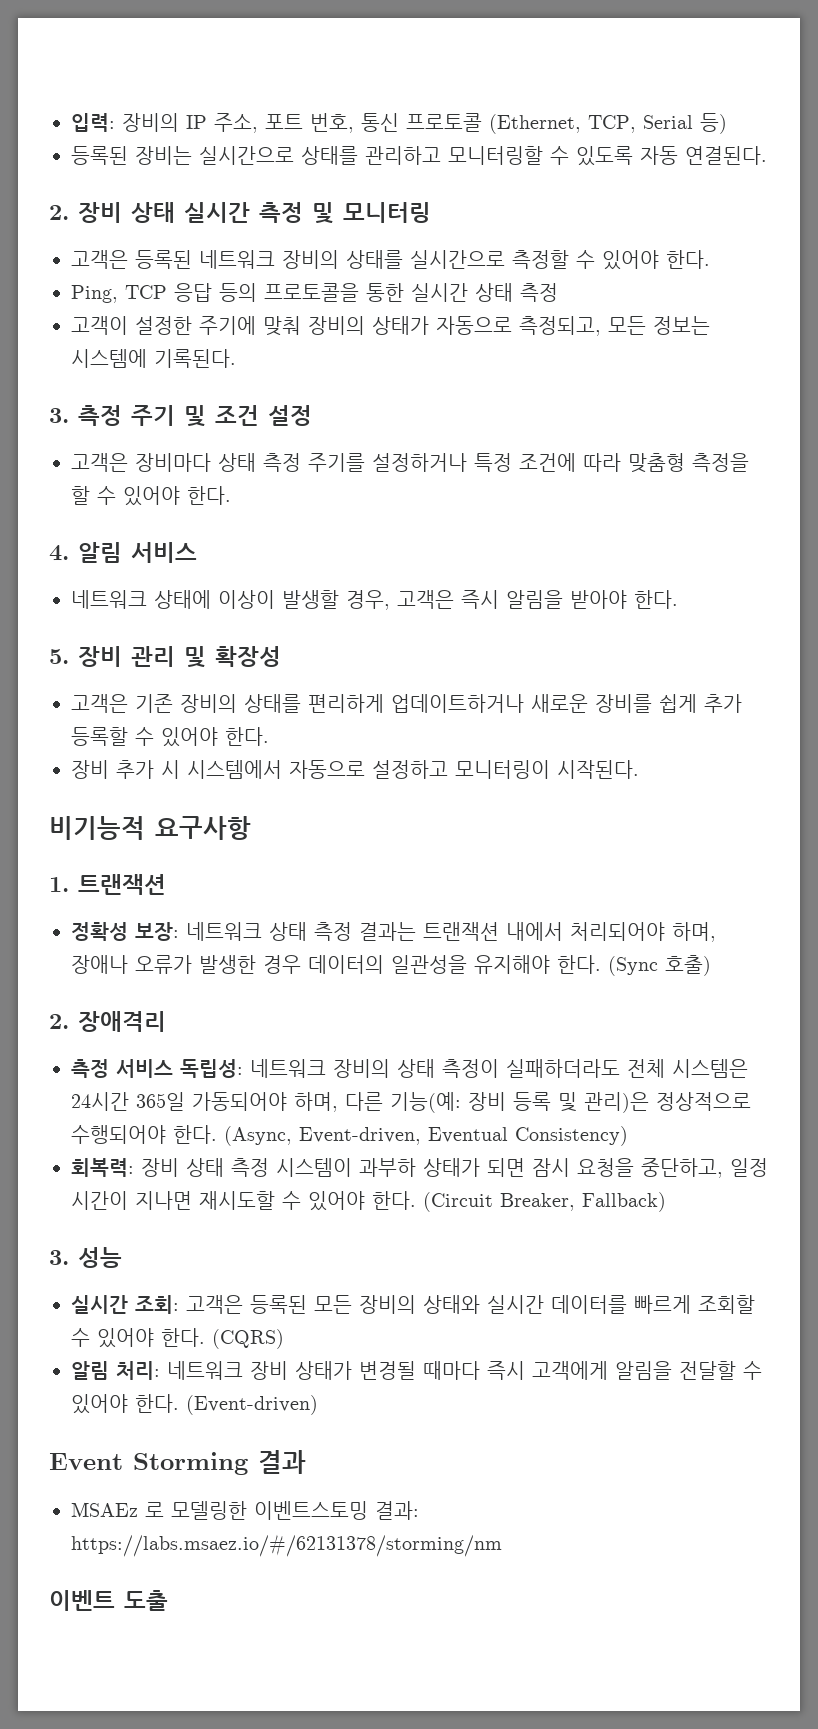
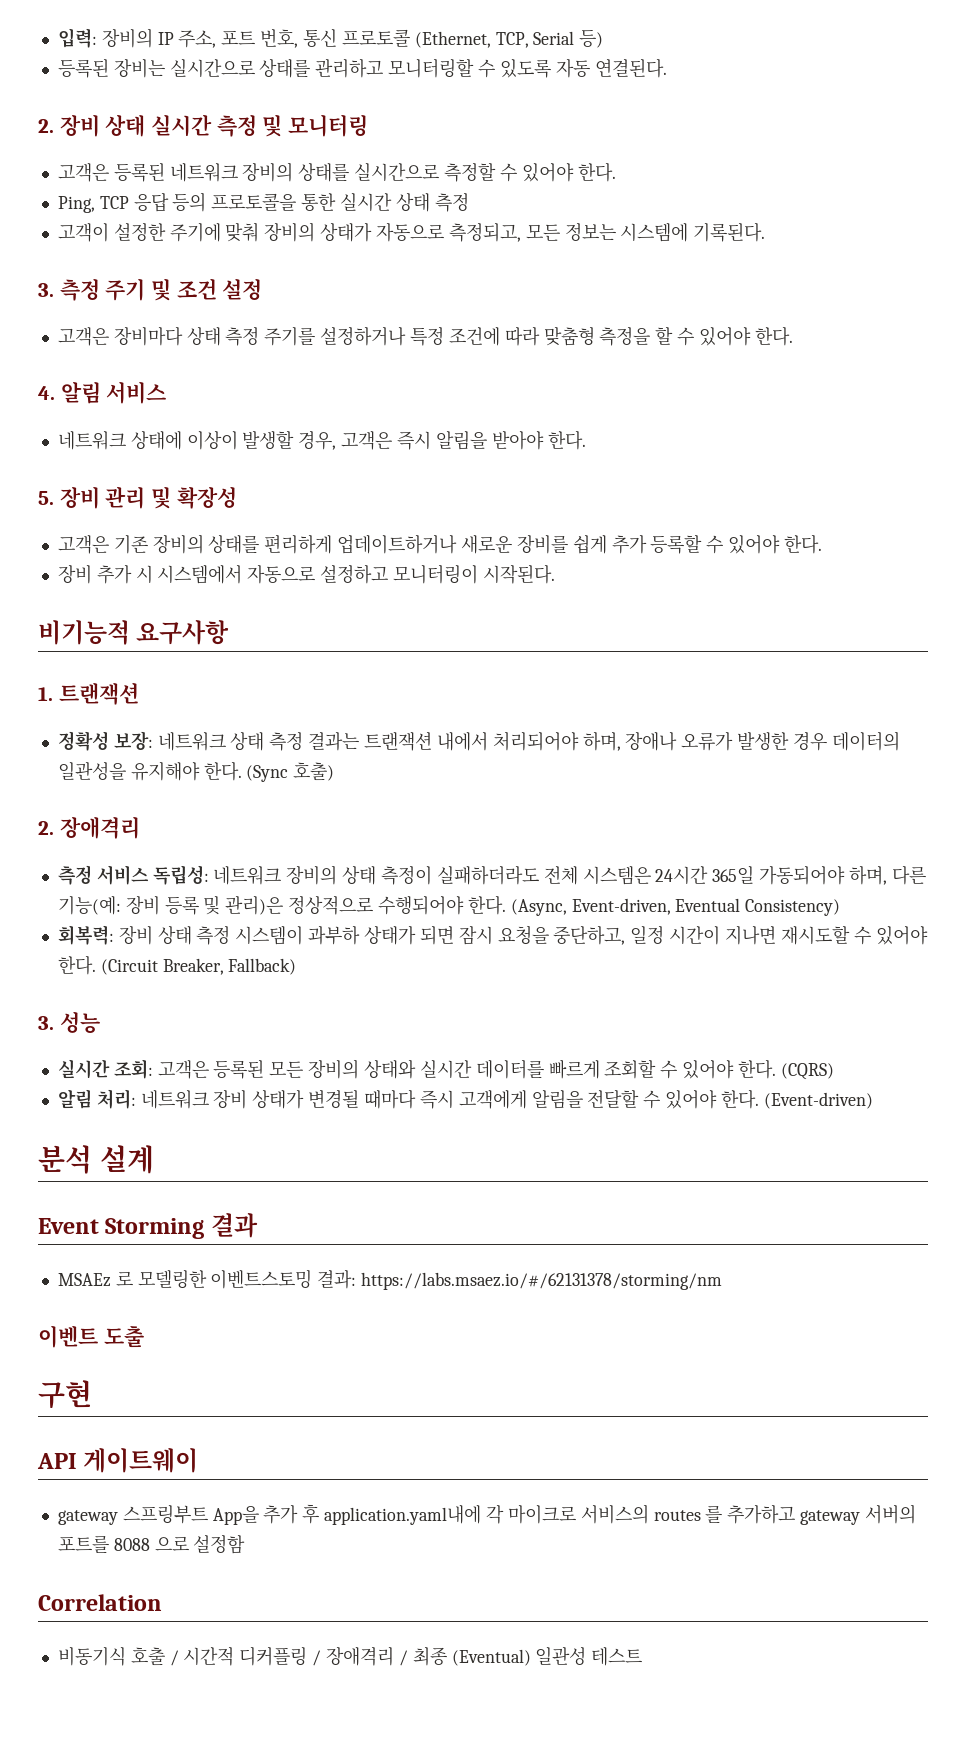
+ 분석 설계
+ 구현
+ API 게이트웨이
+ gateway 스프링부트 App을 추가 후 application.yaml내에 각 마이크로 서비스의 routes 를 추가하고 gateway 서버의 포트를 8088 으로 설정함
+ Correlation
+ 비동기식 호출 / 시간적 디커플링 / 장애격리 / 최종 (Eventual) 일관성 테스트

